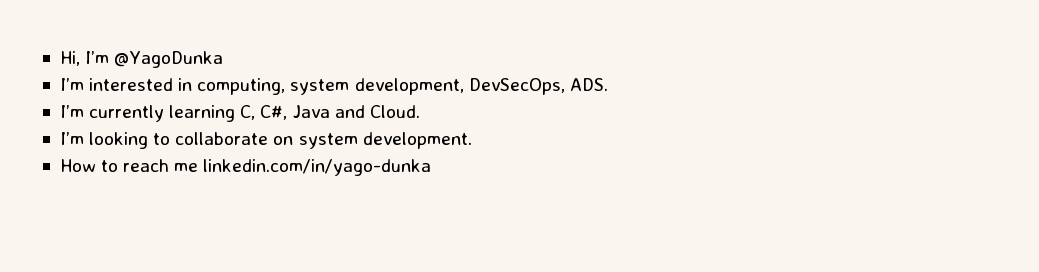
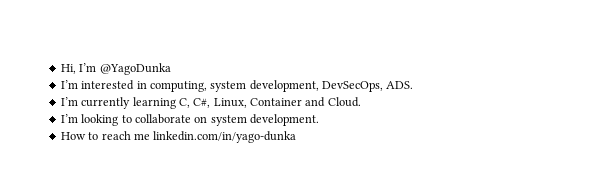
- I’m currently learning C, C#, Java and Cloud.
+ I’m currently learning C, C#, Linux, Container and Cloud.

